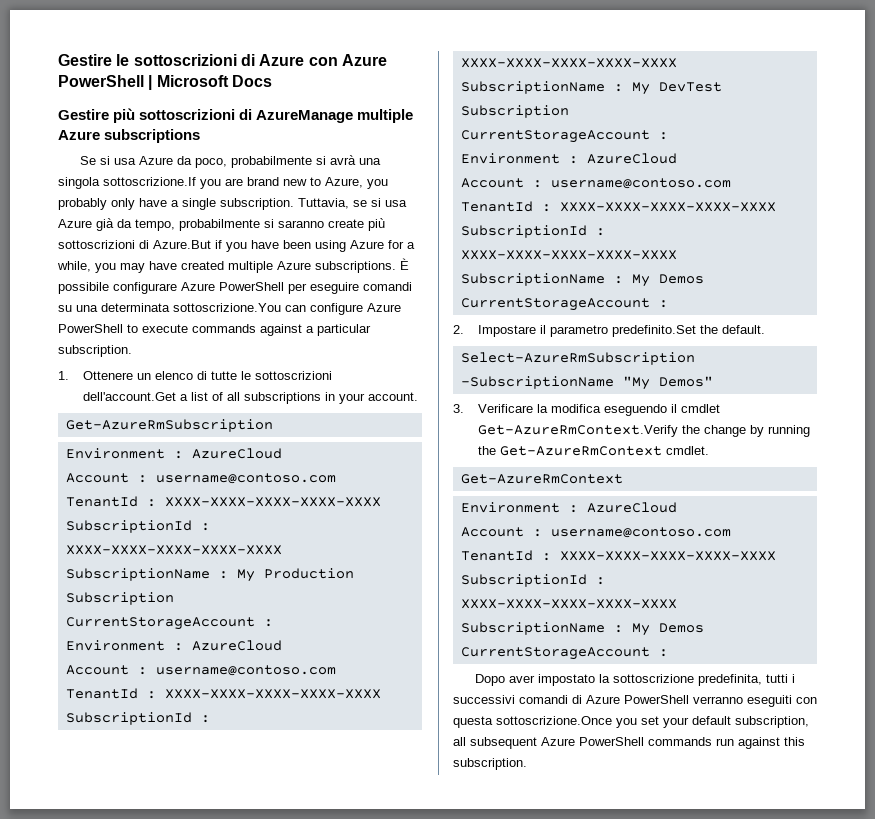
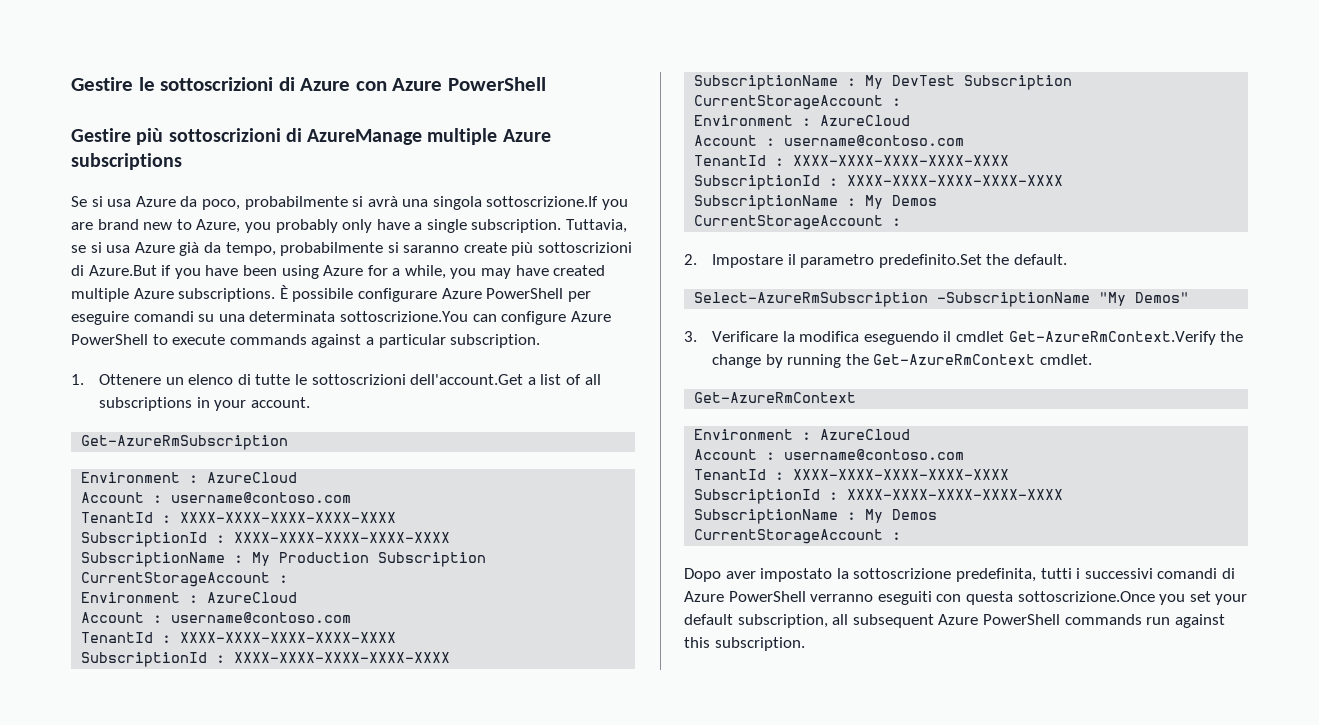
- Gestire le sottoscrizioni di Azure con Azure PowerShell | Microsoft Docs
+ Gestire le sottoscrizioni di Azure con Azure PowerShell

